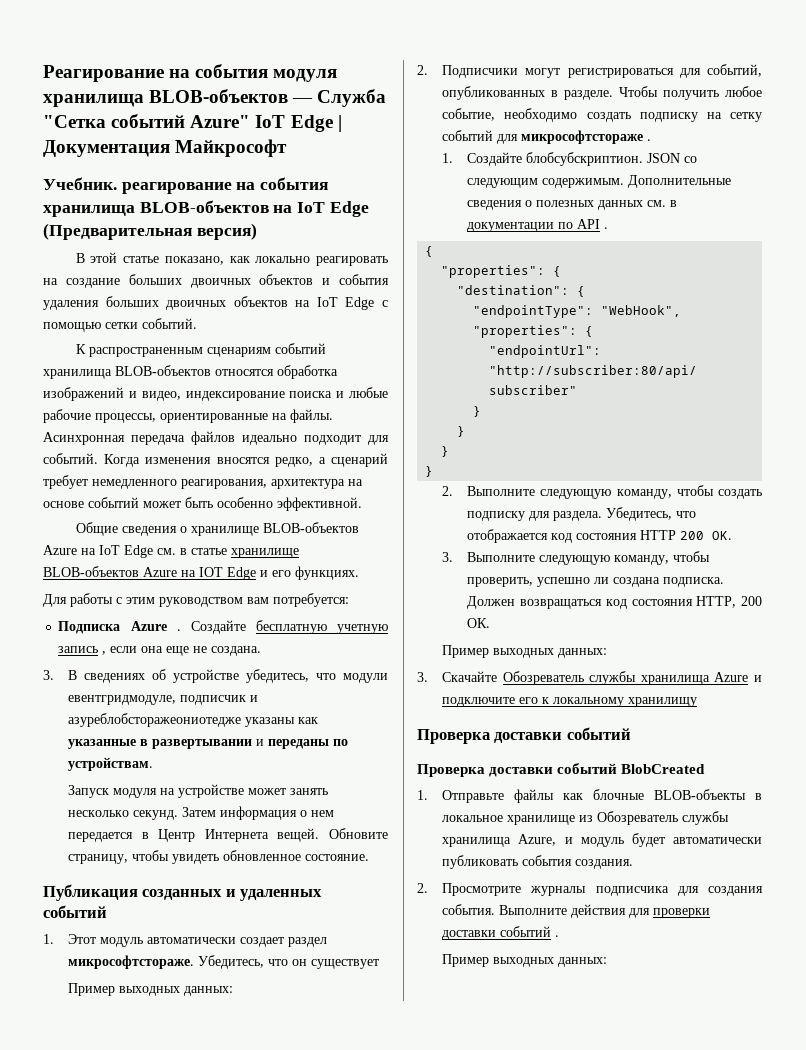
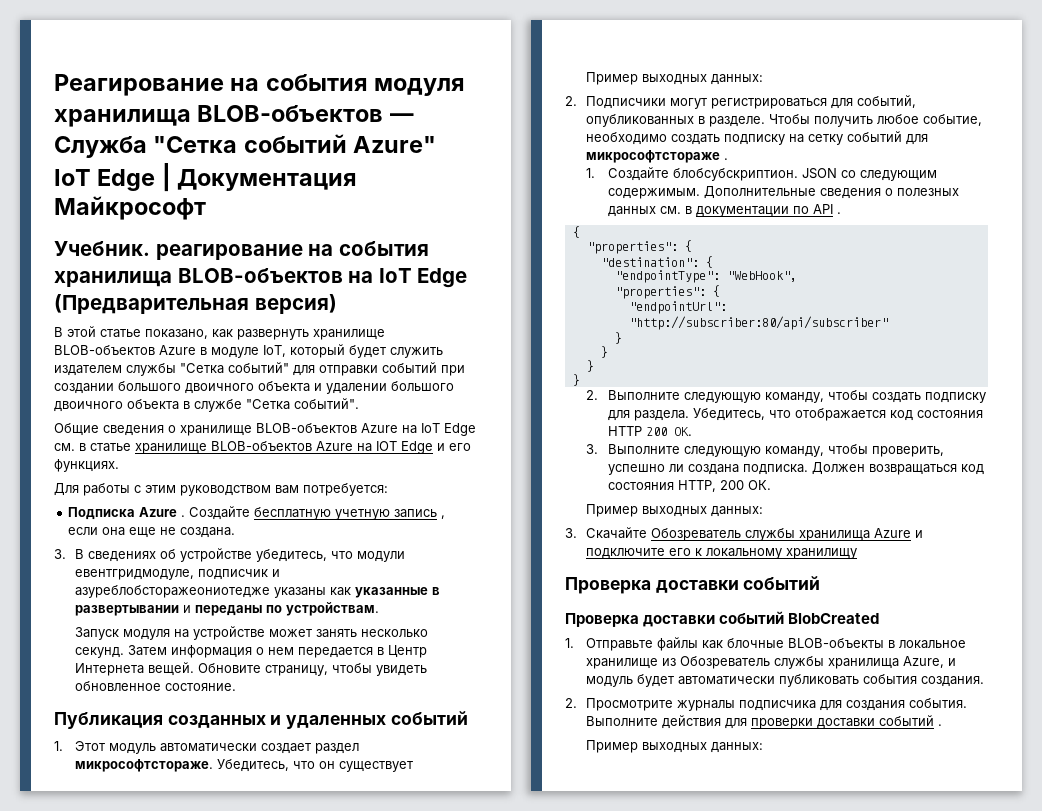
- В этой статье показано, как локально реагировать на создание больших двоичных объектов и события удаления больших двоичных объектов на IoT Edge с помощью сетки событий.
- К распространенным сценариям событий хранилища BLOB-объектов относятся обработка изображений и видео, индексирование поиска и любые рабочие процессы, ориентированные на файлы. Асинхронная передача файлов идеально подходит для событий. Когда изменения вносятся редко, а сценарий требует немедленного реагирования, архитектура на основе событий может быть особенно эффективной.
+ В этой статье показано, как развернуть хранилище BLOB-объектов Azure в модуле IoT, который будет служить издателем службы "Сетка событий" для отправки событий при создании большого двоичного объекта и удалении большого двоичного объекта в службе "Сетка событий".

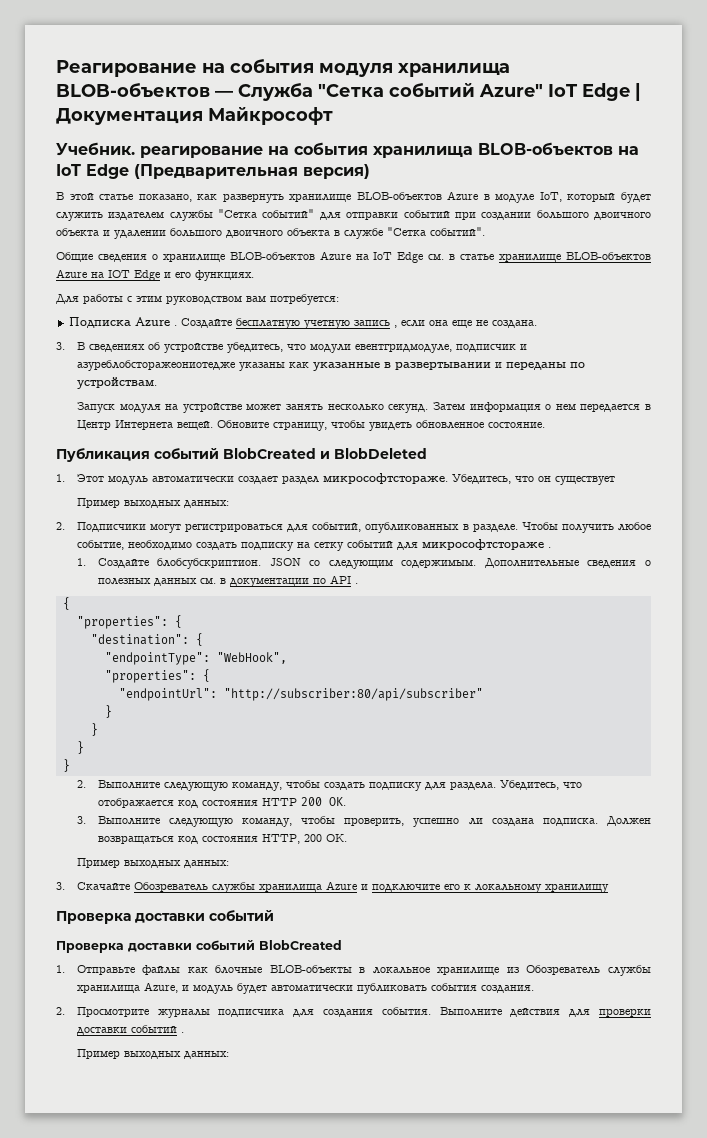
- Публикация созданных и удаленных событий
+ Публикация событий BlobCreated и BlobDeleted

